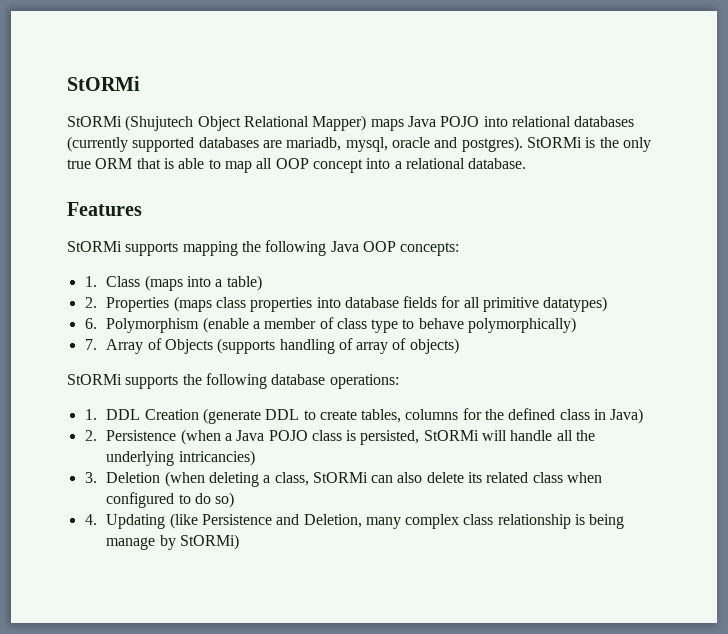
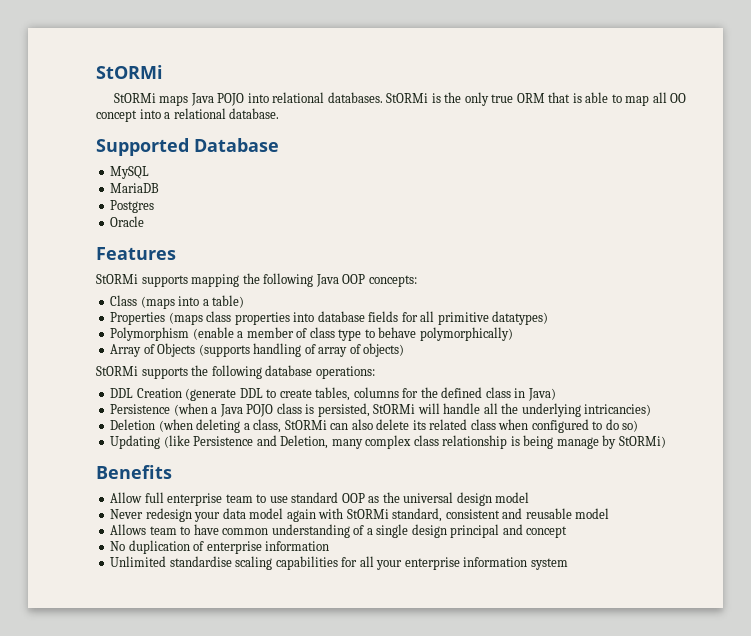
- StORMi (Shujutech Object Relational Mapper) maps Java POJO into relational databases (currently supported databases are mariadb, mysql, oracle and postgres).
+ StORMi maps Java POJO into relational databases.
- StORMi is the only true ORM that is able to map all OOP concept into a relational database.
+ StORMi is the only true ORM that is able to map all OO concept into a relational database.
+ Supported Database
+ MySQL
+ MariaDB
+ Postgres
+ Oracle
- 1. Class (maps into a table)
+ Class (maps into a table)
- 2. Properties (maps class properties into database fields for all primitive datatypes)
+ Properties (maps class properties into database fields for all primitive datatypes)
- 6. Polymorphism (enable a member of class type to behave polymorphically)
+ Polymorphism (enable a member of class type to behave polymorphically)
- 7. Array of Objects (supports handling of array of objects)
+ Array of Objects (supports handling of array of objects)
- 1. DDL Creation (generate DDL to create tables, columns for the defined class in Java)
+ DDL Creation (generate DDL to create tables, columns for the defined class in Java)
- 2. Persistence (when a Java POJO class is persisted, StORMi will handle all the underlying intricancies)
+ Persistence (when a Java POJO class is persisted, StORMi will handle all the underlying intricancies)
- 3. Deletion (when deleting a class, StORMi can also delete its related class when configured to do so)
+ Deletion (when deleting a class, StORMi can also delete its related class when configured to do so)
- 4. Updating (like Persistence and Deletion, many complex class relationship is being manage by StORMi)
+ Updating (like Persistence and Deletion, many complex class relationship is being manage by StORMi)
+ Benefits
+ Allow full enterprise team to use standard OOP as the universal design model
+ Never redesign your data model again with StORMi standard, consistent and reusable model
+ Allows team to have common understanding of a single design principal and concept
+ No duplication of enterprise information
+ Unlimited standardise scaling capabilities for all your enterprise information system

